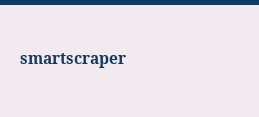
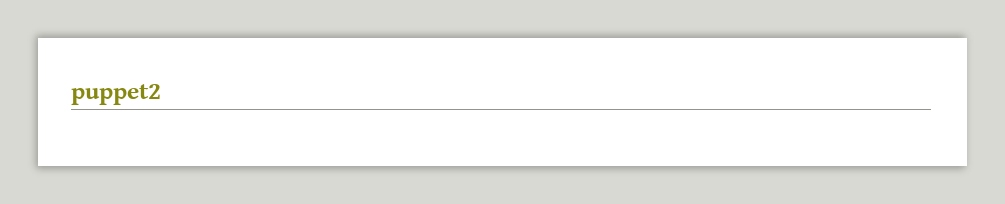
- smartscraper
+ puppet2

